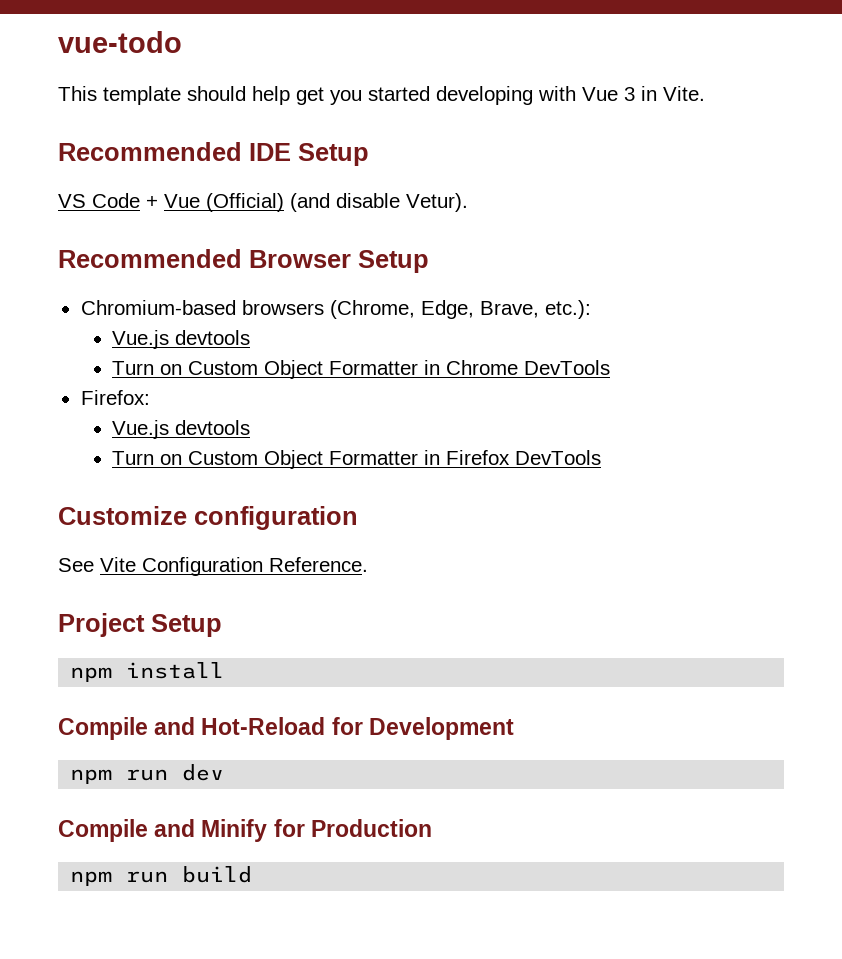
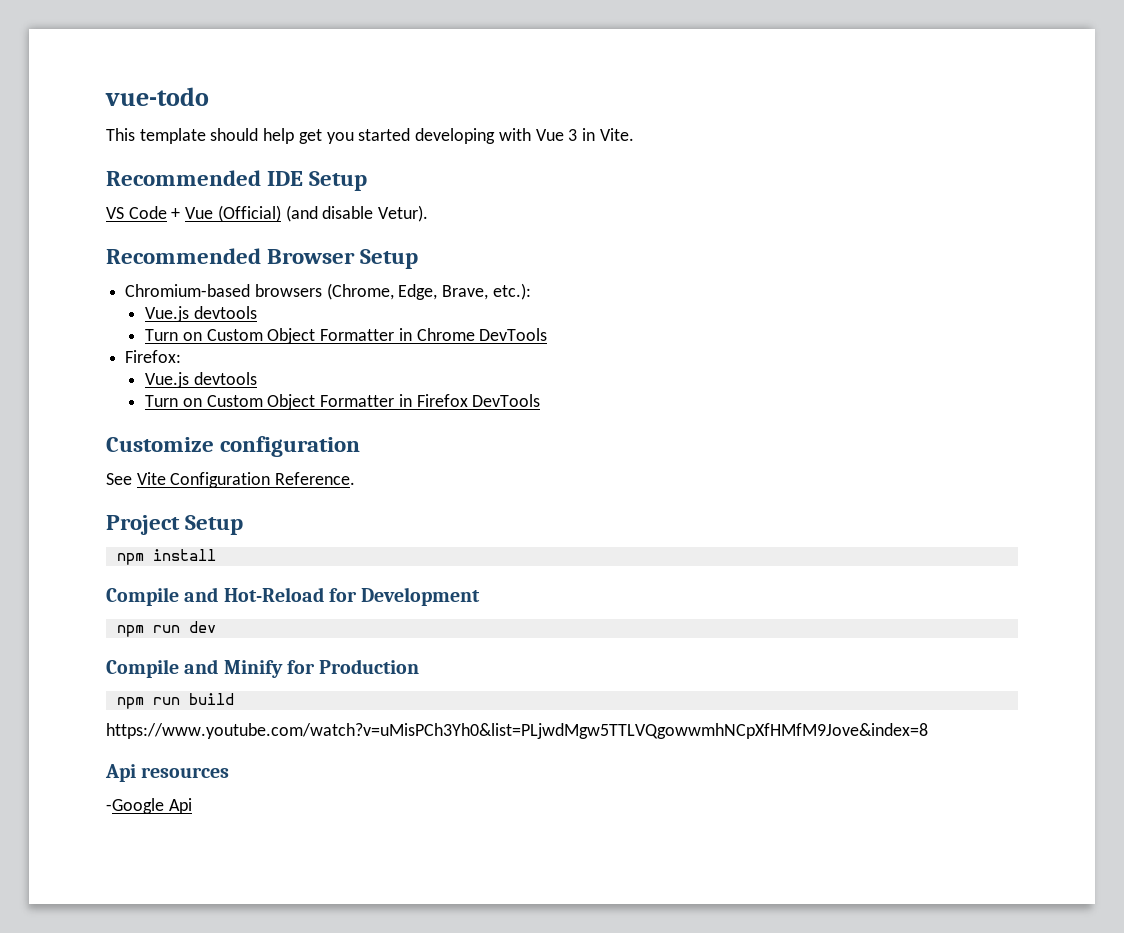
+ https://www.youtube.com/watch?v=uMisPCh3Yh0&list=PLjwdMgw5TTLVQgowwmhNCpXfHMfM9Jove&index=8
+ Api resources
+ -Google Api

